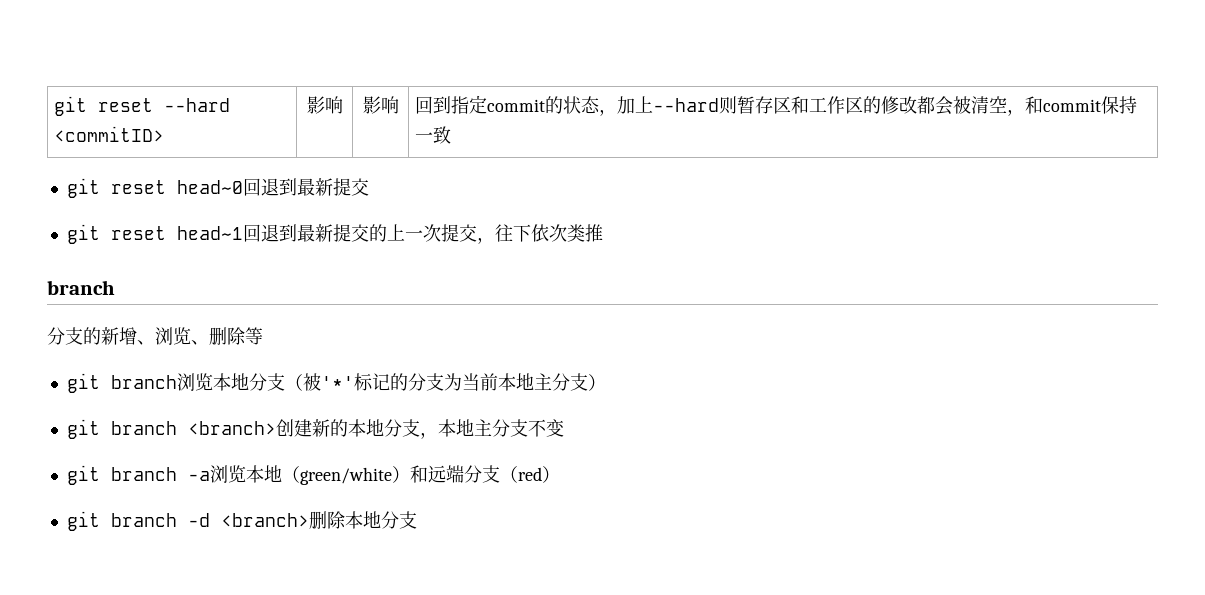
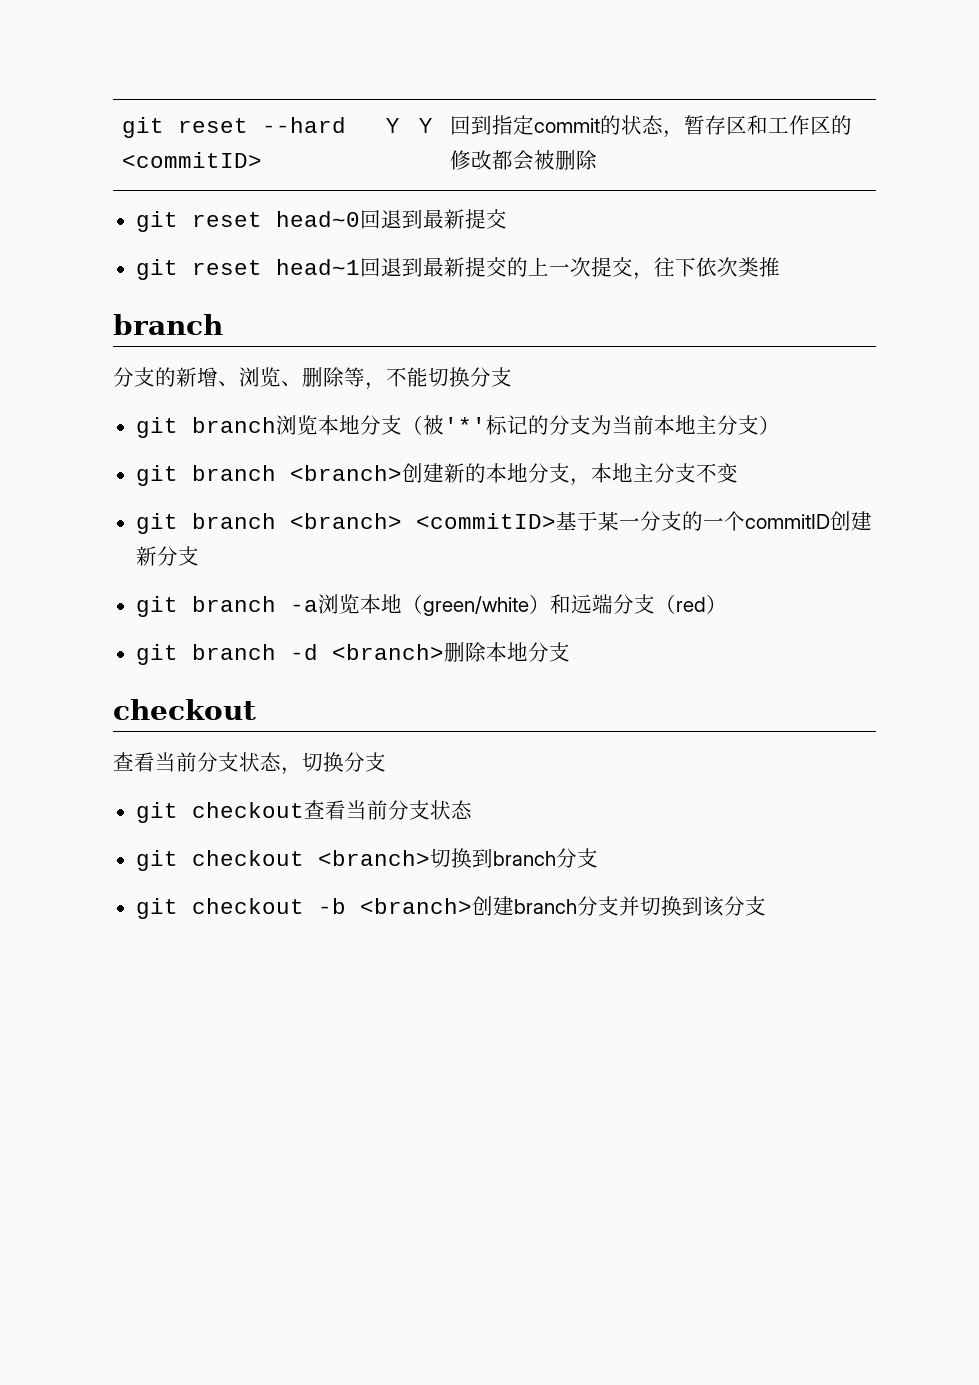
- git reset --hard <commitID> | 影响 | 影响 | 回到指定commit的状态，加上--hard则暂存区和工作区的修改都会被清空，和commit保持一致
+ git reset --hard <commitID> | Y | Y | 回到指定commit的状态，暂存区和工作区的修改都会被删除
- 分支的新增、浏览、删除等
+ 分支的新增、浏览、删除等，不能切换分支
+ git branch <branch> <commitID>基于某一分支的一个commitID创建新分支
  git branch -d <branch>删除本地分支
+ checkout
+ 查看当前分支状态，切换分支
+ git checkout查看当前分支状态
+ git checkout <branch>切换到branch分支
+ git checkout -b <branch>创建branch分支并切换到该分支

